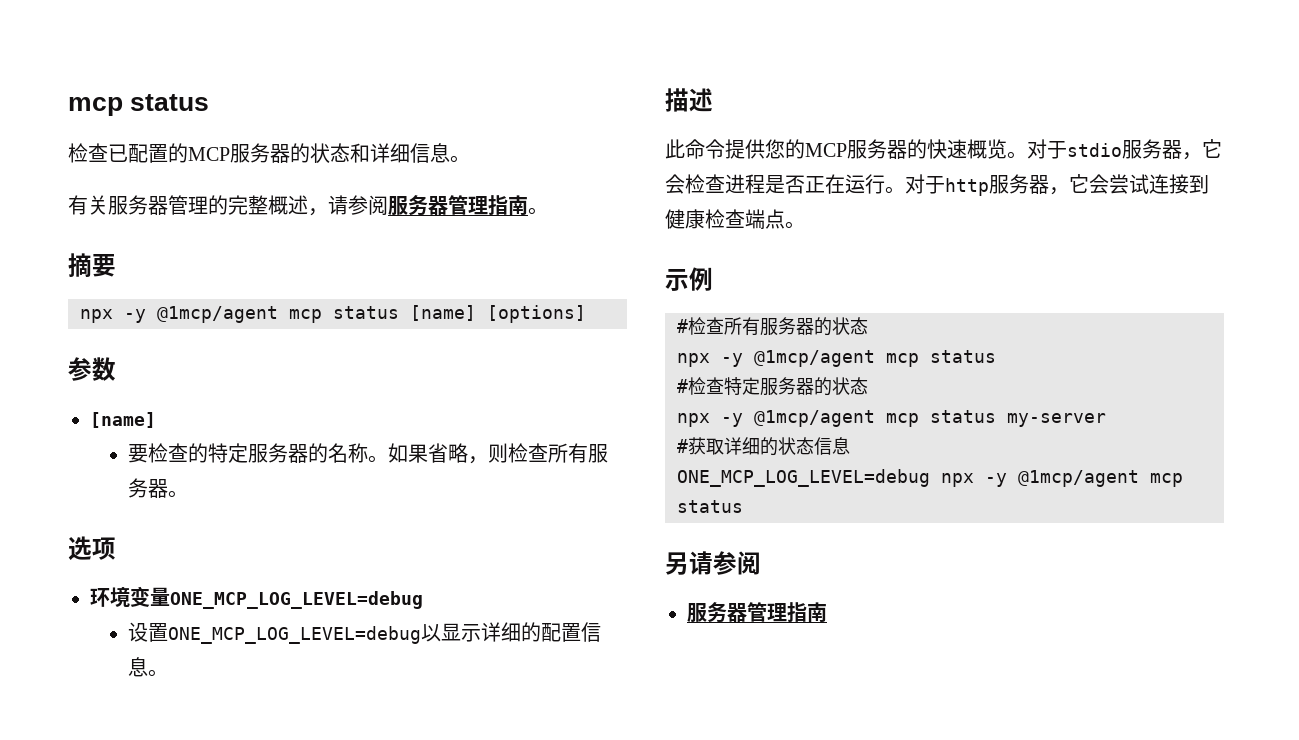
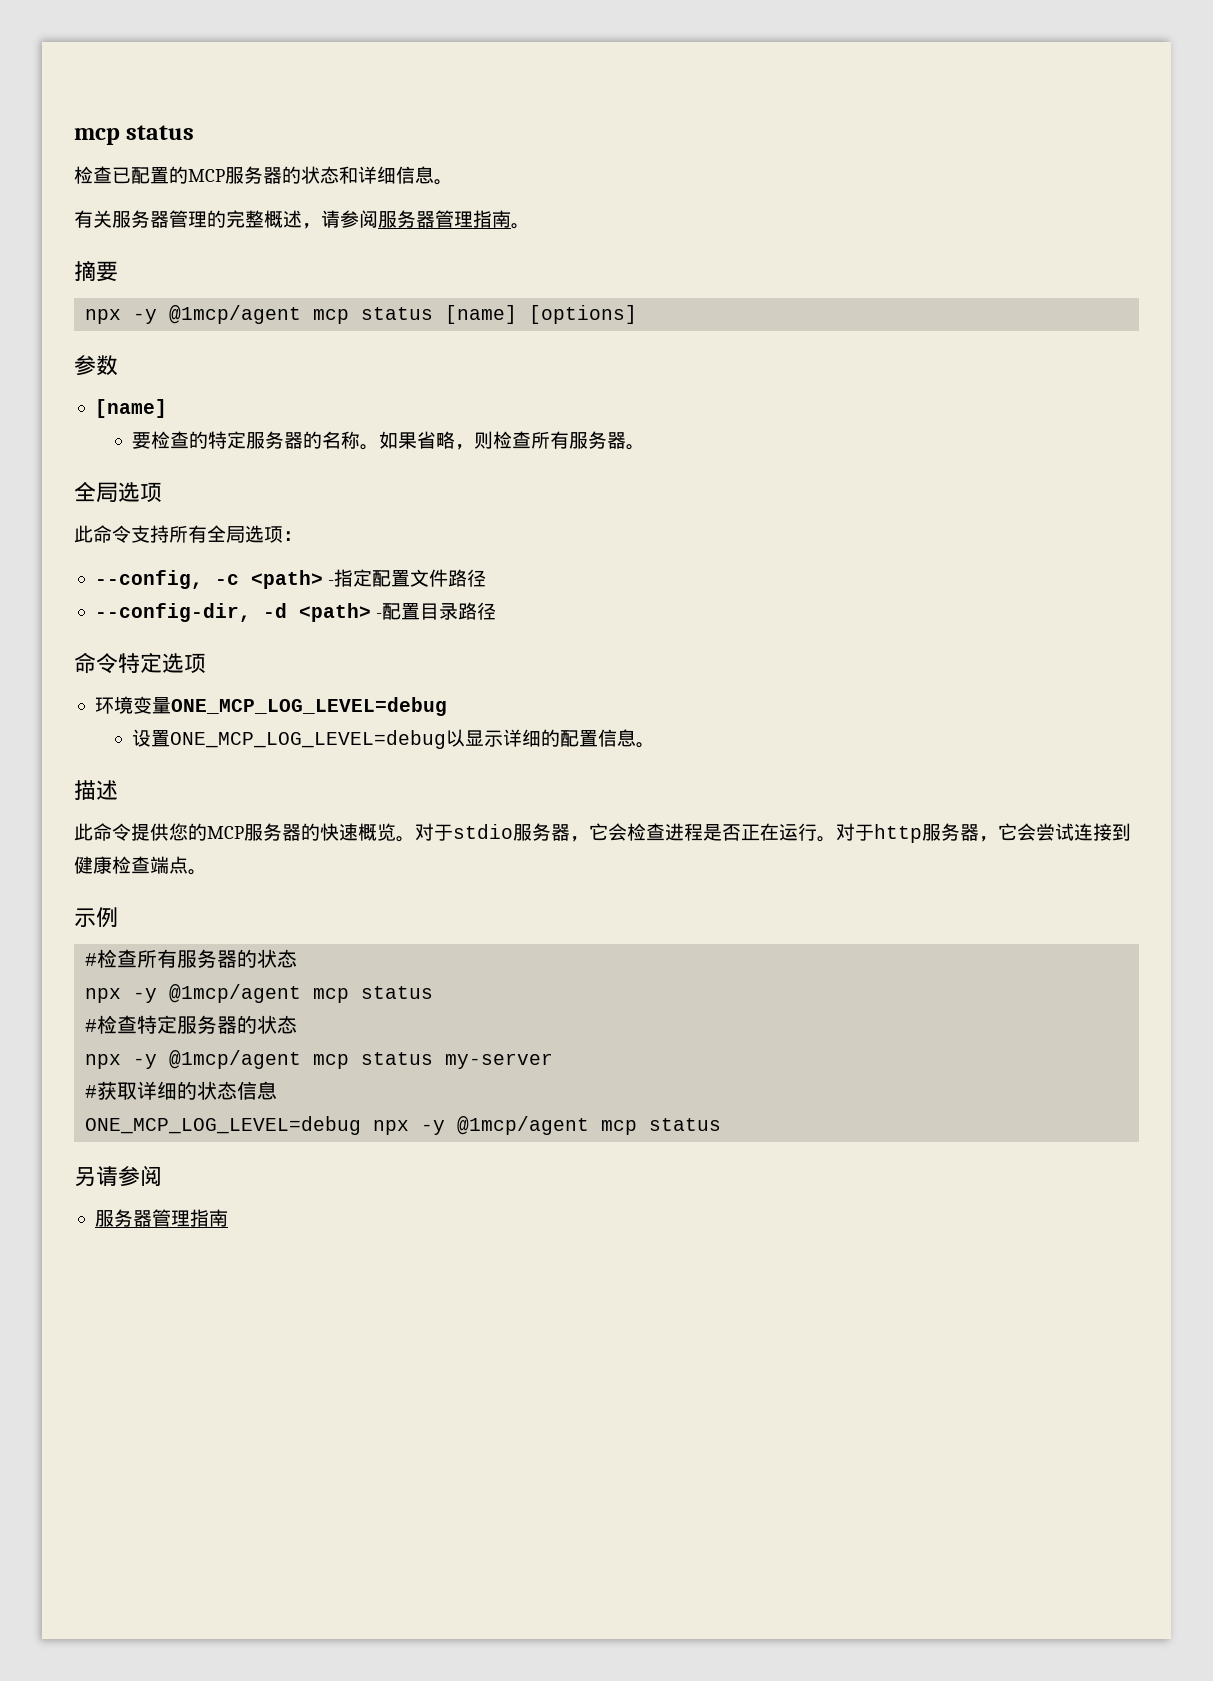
  如果省略，则检查所有服务器。
- 选项
+ 全局选项
+ 此命令支持所有全局选项：
+ --config, -c <path> -指定配置文件路径
+ --config-dir, -d <path> -配置目录路径
+ 命令特定选项

